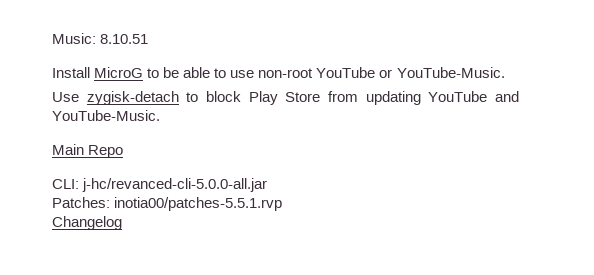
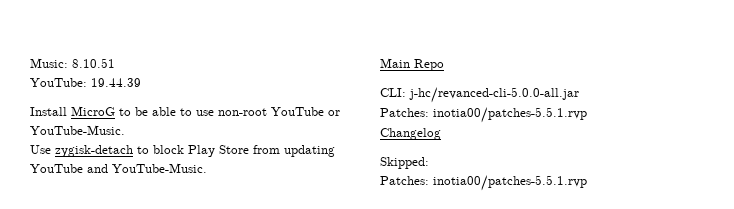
+ YouTube: 19.44.39
+ Skipped:
+ Patches: inotia00/patches-5.5.1.rvp

